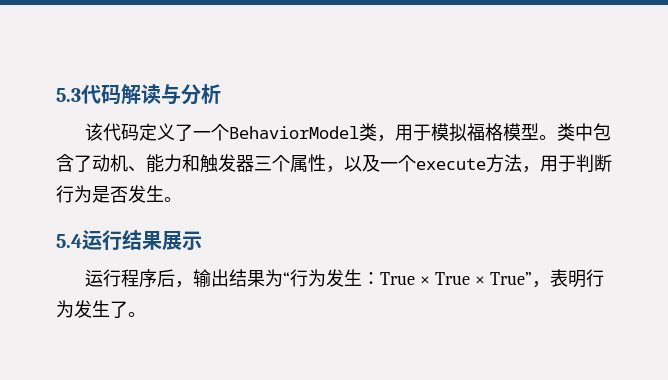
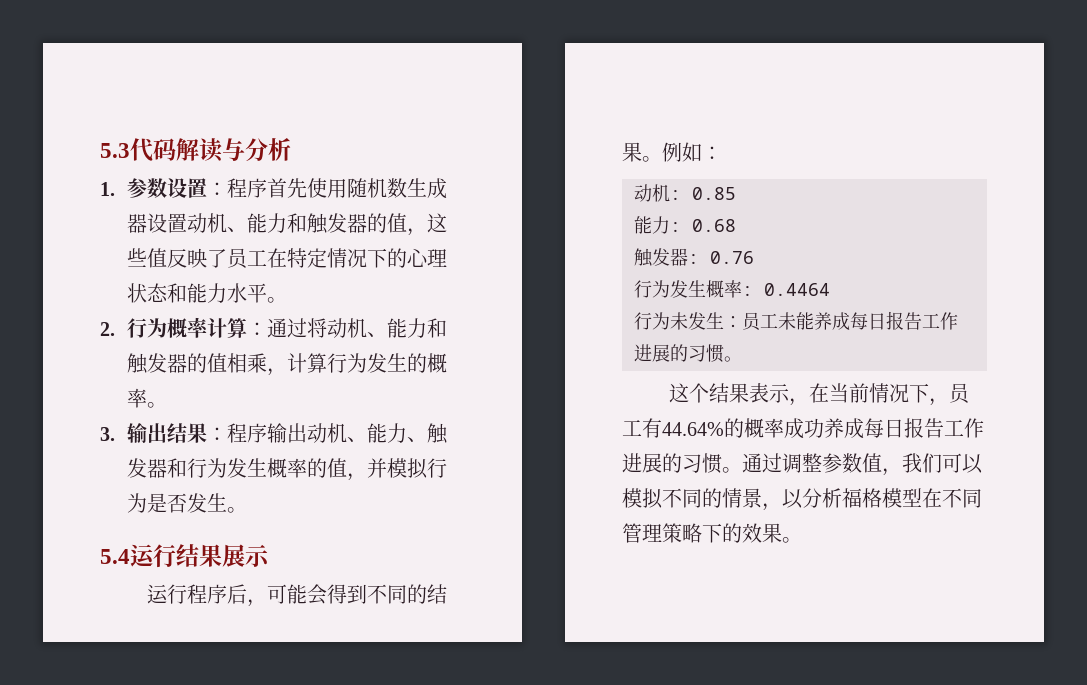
- 该代码定义了一个BehaviorModel类，用于模拟福格模型。类中包含了动机、能力和触发器三个属性，以及一个execute方法，用于判断行为是否发生。
+ 1.参数设置：程序首先使用随机数生成器设置动机、能力和触发器的值，这些值反映了员工在特定情况下的心理状态和能力水平。
+ 2.行为概率计算：通过将动机、能力和触发器的值相乘，计算行为发生的概率。
+ 3.输出结果：程序输出动机、能力、触发器和行为发生概率的值，并模拟行为是否发生。
- 运行程序后，输出结果为“行为发生：True × True × True”，表明行为发生了。
+ 运行程序后，可能会得到不同的结果。例如：
+ 动机: 0.85
+ 能力: 0.68
+ 触发器: 0.76
+ 行为发生概率: 0.4464
+ 行为未发生：员工未能养成每日报告工作进展的习惯。
+ 这个结果表示，在当前情况下，员工有44.64%的概率成功养成每日报告工作进展的习惯。通过调整参数值，我们可以模拟不同的情景，以分析福格模型在不同管理策略下的效果。

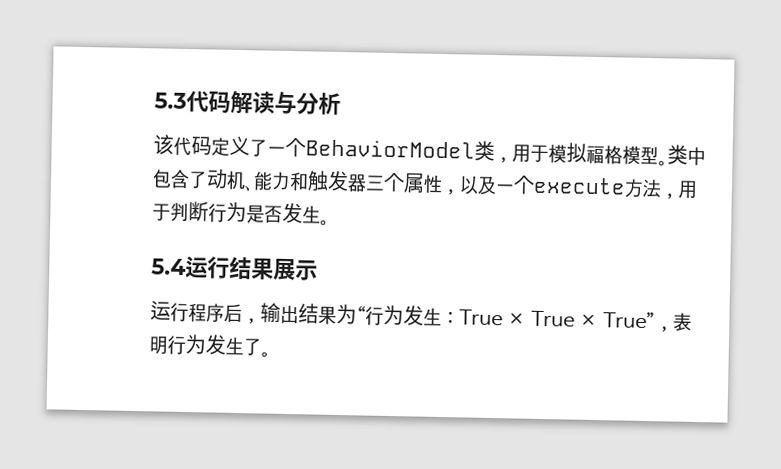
- 1.参数设置：程序首先使用随机数生成器设置动机、能力和触发器的值，这些值反映了员工在特定情况下的心理状态和能力水平。
- 2.行为概率计算：通过将动机、能力和触发器的值相乘，计算行为发生的概率。
- 3.输出结果：程序输出动机、能力、触发器和行为发生概率的值，并模拟行为是否发生。
+ 该代码定义了一个BehaviorModel类，用于模拟福格模型。类中包含了动机、能力和触发器三个属性，以及一个execute方法，用于判断行为是否发生。
- 运行程序后，可能会得到不同的结果。例如：
- 动机: 0.85
- 能力: 0.68
- 触发器: 0.76
- 行为发生概率: 0.4464
- 行为未发生：员工未能养成每日报告工作进展的习惯。
- 这个结果表示，在当前情况下，员工有44.64%的概率成功养成每日报告工作进展的习惯。通过调整参数值，我们可以模拟不同的情景，以分析福格模型在不同管理策略下的效果。
+ 运行程序后，输出结果为“行为发生：True × True × True”，表明行为发生了。

